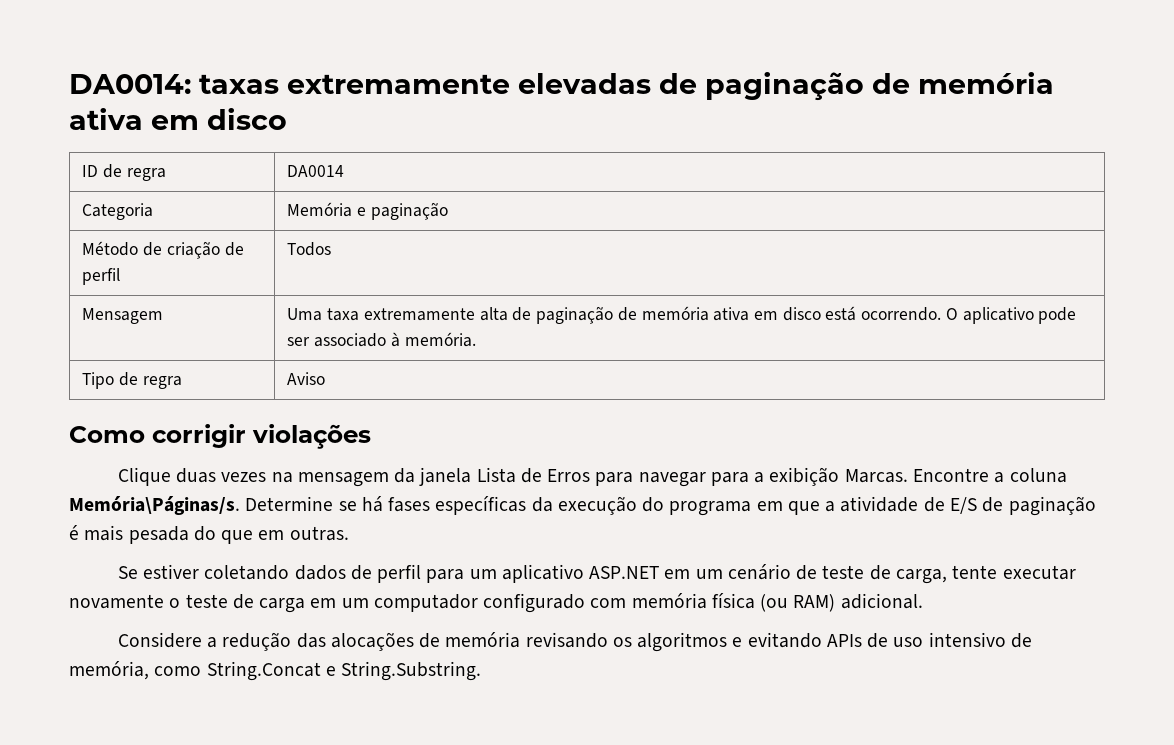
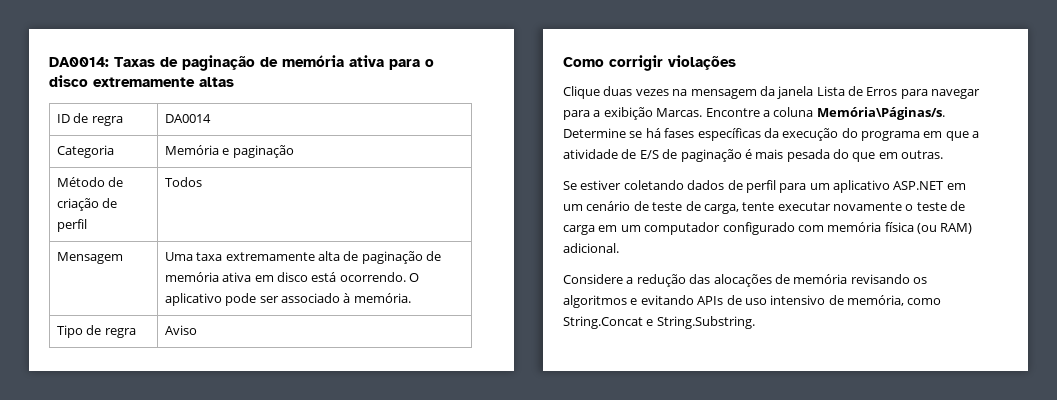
- DA0014: taxas extremamente elevadas de paginação de memória ativa em disco
+ DA0014: Taxas de paginação de memória ativa para o disco extremamente altas

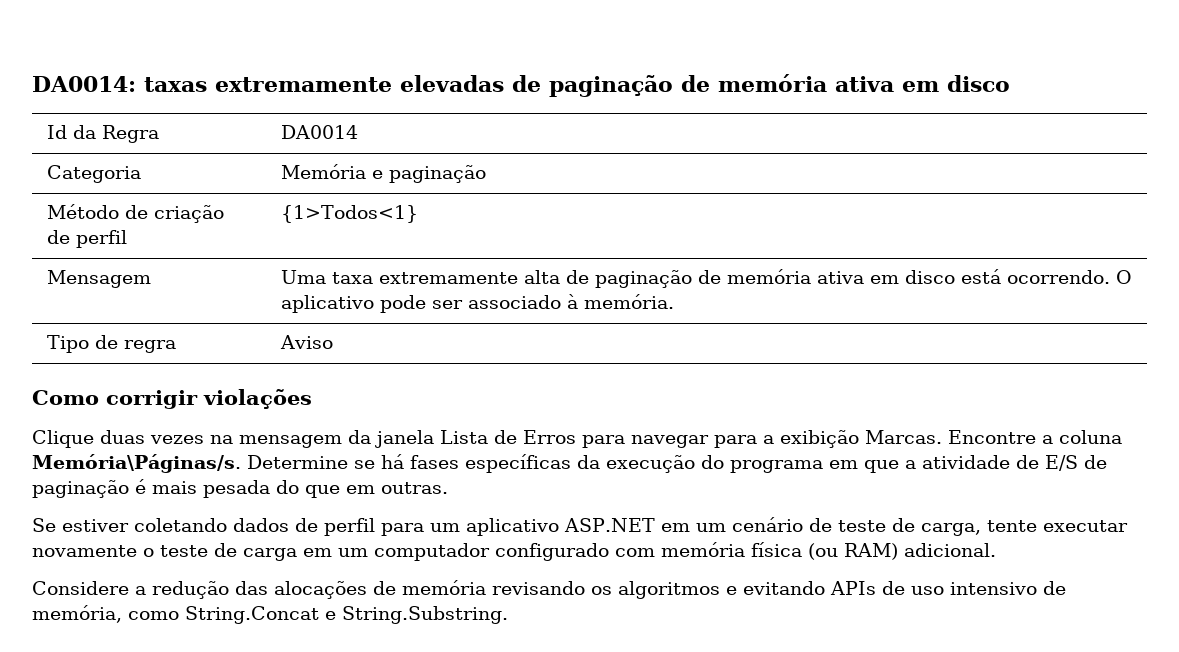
- DA0014: Taxas de paginação de memória ativa para o disco extremamente altas
- ID de regra | DA0014
+ DA0014: taxas extremamente elevadas de paginação de memória ativa em disco
+ Id da Regra | DA0014
- Método de criação de perfil | Todos
+ Método de criação de perfil | {1>Todos<1}

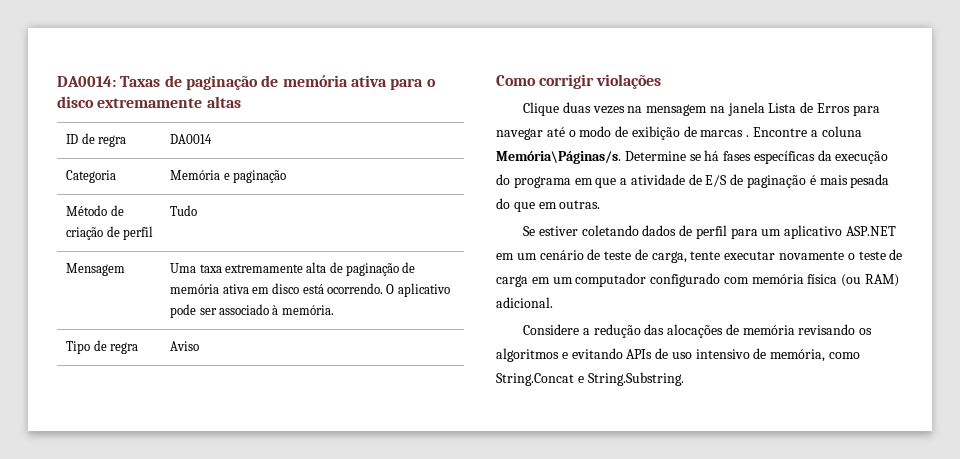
- DA0014: taxas extremamente elevadas de paginação de memória ativa em disco
- Id da Regra | DA0014
+ DA0014: Taxas de paginação de memória ativa para o disco extremamente altas
+ ID de regra | DA0014
- Método de criação de perfil | {1>Todos<1}
+ Método de criação de perfil | Tudo
- Clique duas vezes na mensagem da janela Lista de Erros para navegar para a exibição Marcas.
+ Clique duas vezes na mensagem na janela Lista de Erros para navegar até o modo de exibição de marcas .

